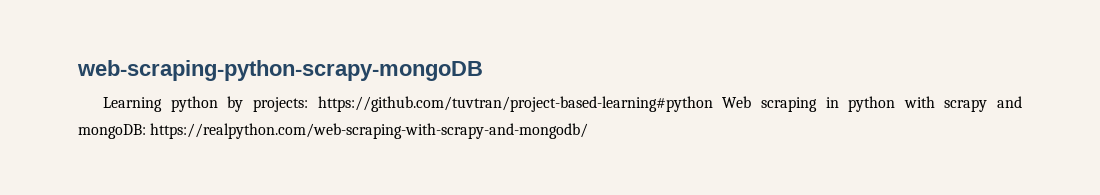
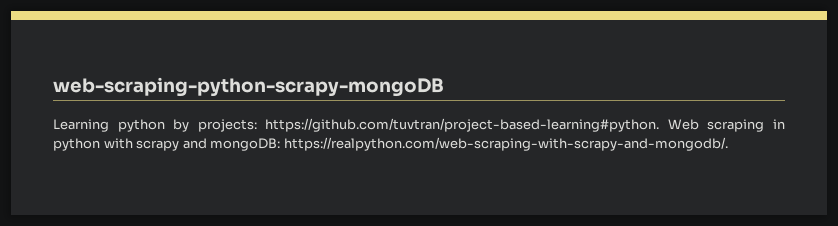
- Learning python by projects: https://github.com/tuvtran/project-based-learning#python Web scraping in python with scrapy and mongoDB: https://realpython.com/web-scraping-with-scrapy-and-mongodb/
+ Learning python by projects: https://github.com/tuvtran/project-based-learning#python. Web scraping in python with scrapy and mongoDB: https://realpython.com/web-scraping-with-scrapy-and-mongodb/.

